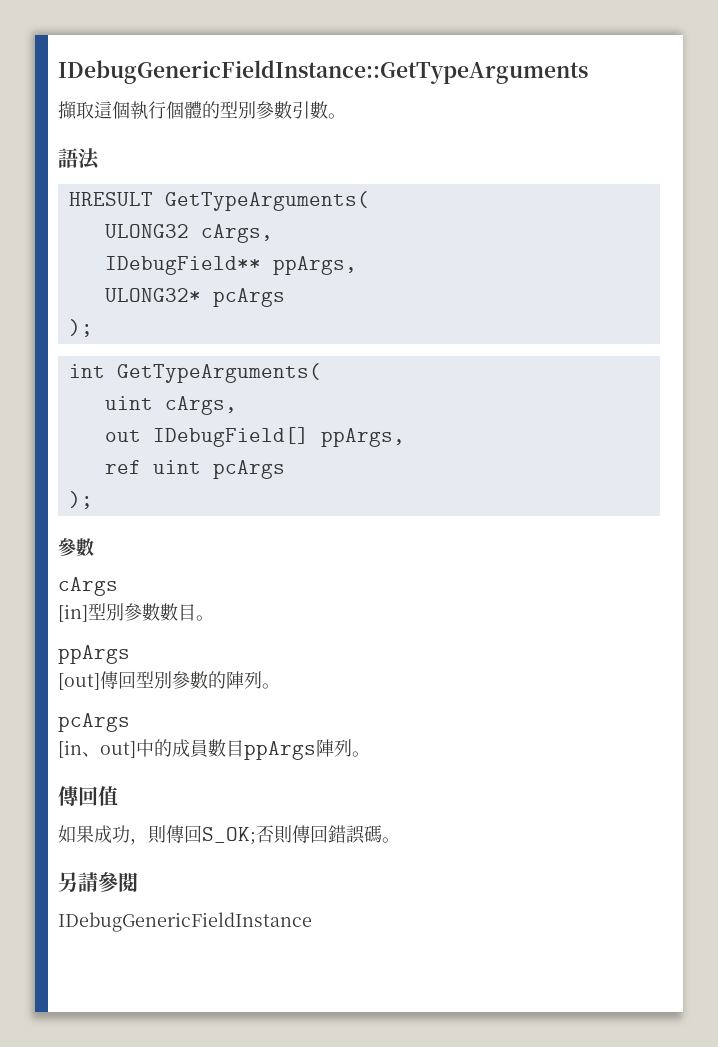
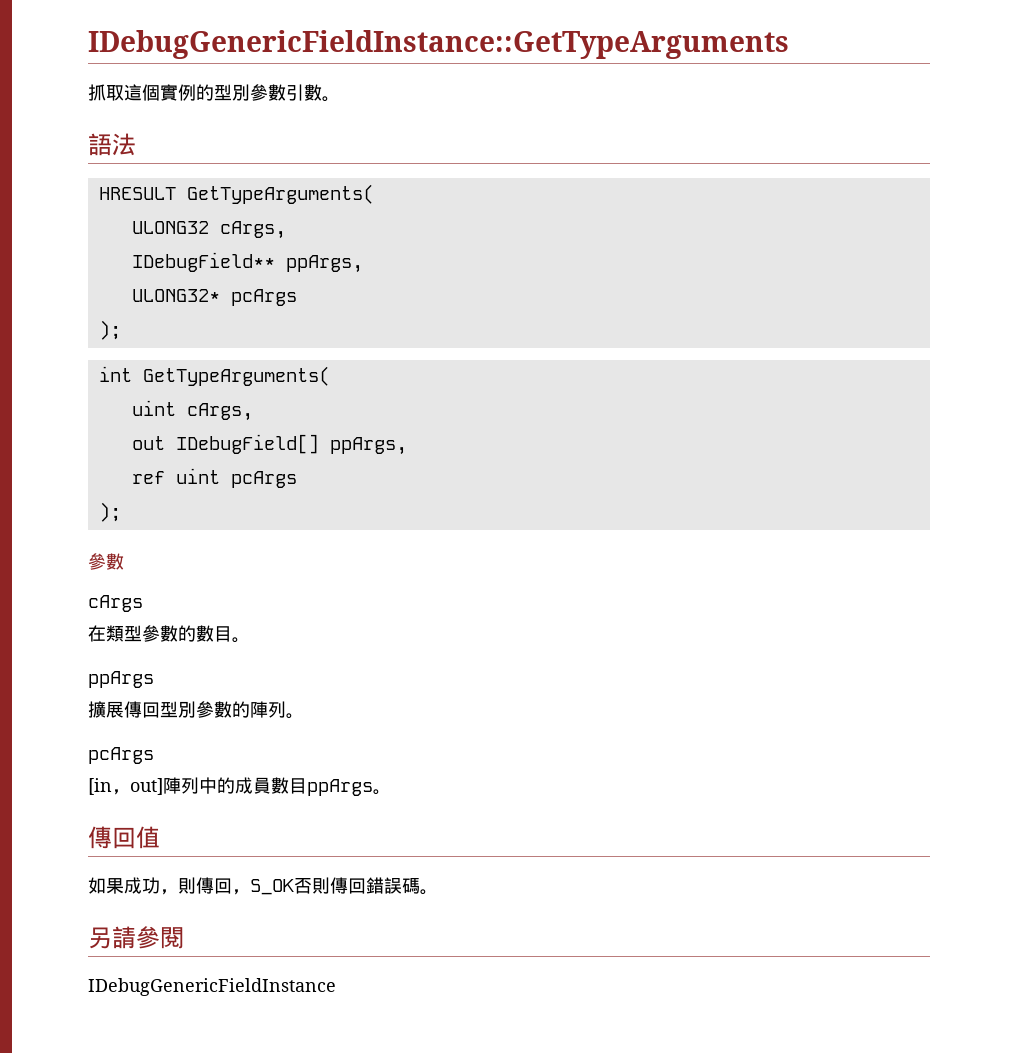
- 擷取這個執行個體的型別參數引數。
+ 抓取這個實例的型別參數引數。
- [in]型別參數數目。
+ 在類型參數的數目。
- [out]傳回型別參數的陣列。
+ 擴展傳回型別參數的陣列。
- [in、out]中的成員數目ppArgs陣列。
+ [in，out]陣列中的成員數目ppArgs。
- 如果成功，則傳回S_OK;否則傳回錯誤碼。
+ 如果成功，則傳回，S_OK否則傳回錯誤碼。

